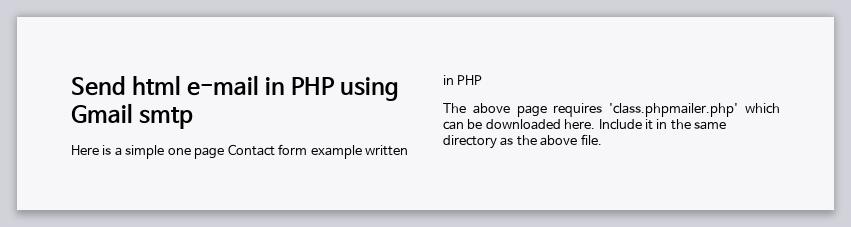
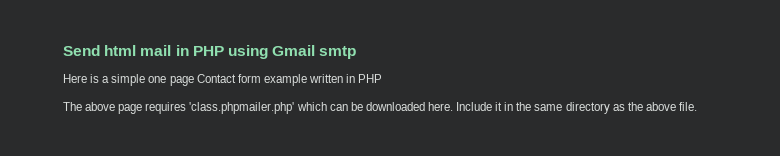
- Send html e-mail in PHP using Gmail smtp
+ Send html mail in PHP using Gmail smtp

